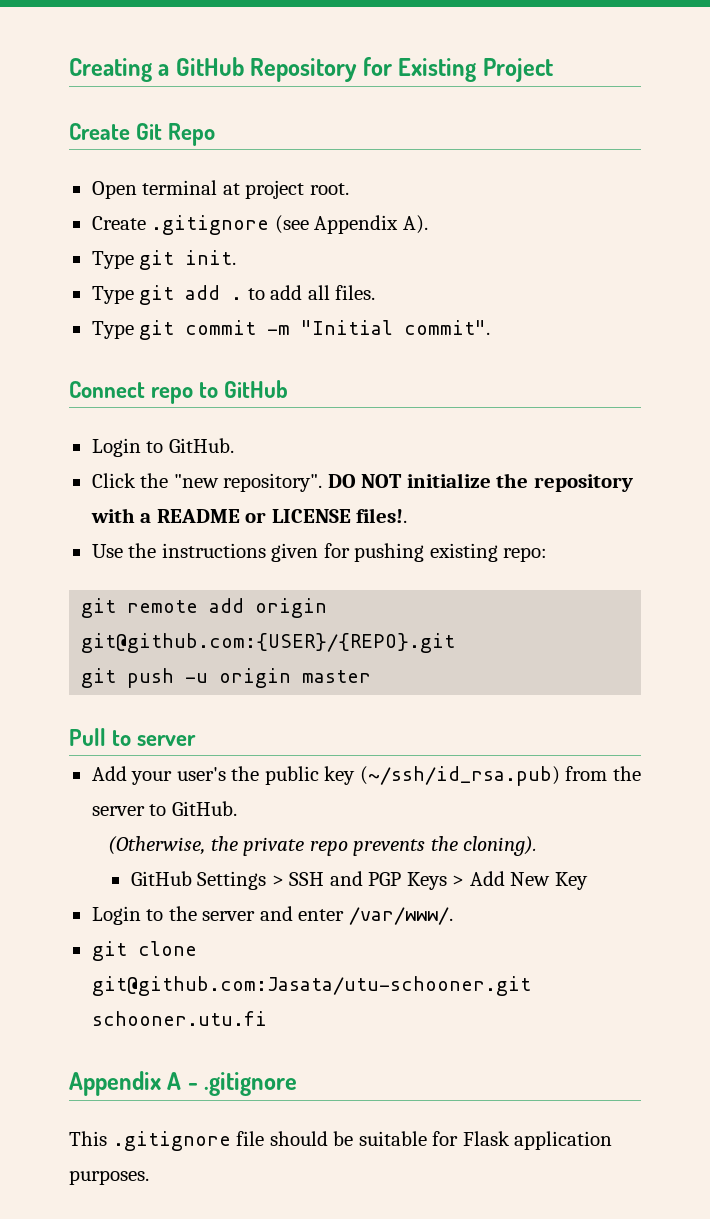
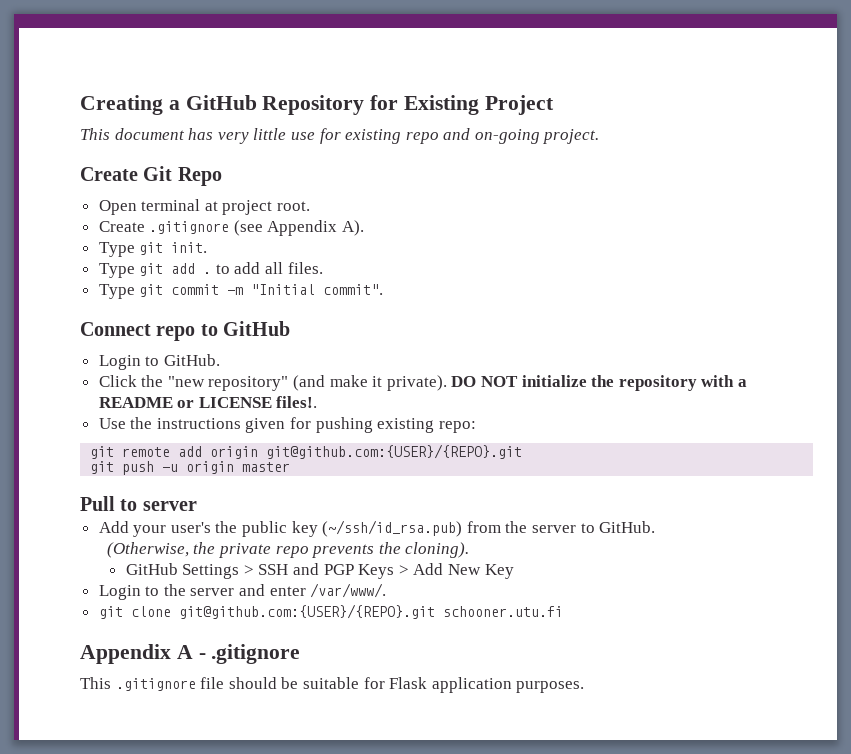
+ This document has very little use for existing repo and on-going project.
- Click the "new repository".
+ Click the "new repository" (and make it private).
- git clone git@github.com:Jasata/utu-schooner.git schooner.utu.fi
+ git clone git@github.com:{USER}/{REPO}.git schooner.utu.fi

